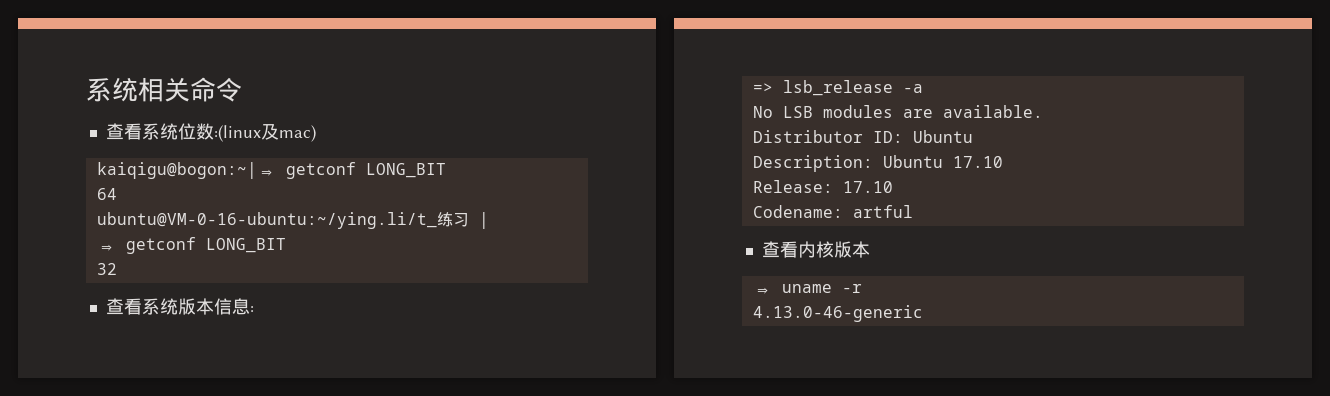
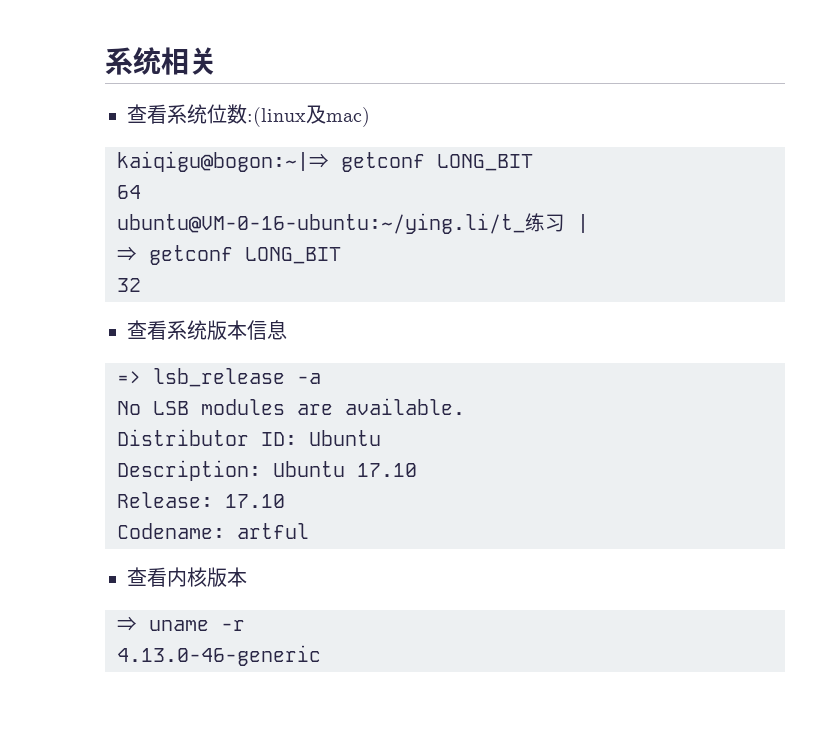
- 系统相关命令
+ 系统相关
- 查看系统版本信息:
+ 查看系统版本信息

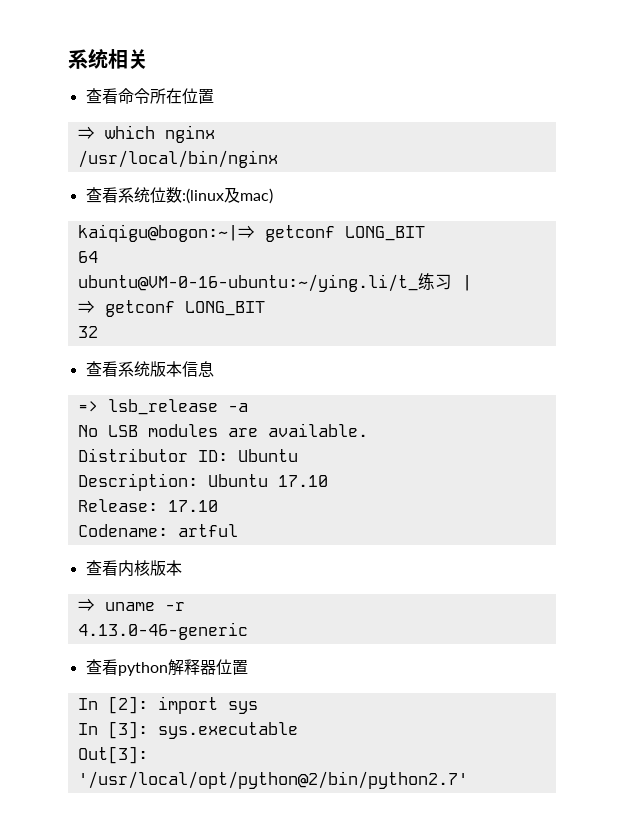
+ 查看命令所在位置
+ ⇒ which nginx
+ /usr/local/bin/nginx
+ 查看python解释器位置
+ In [2]: import sys
+ In [3]: sys.executable
+ Out[3]: '/usr/local/opt/python@2/bin/python2.7'

